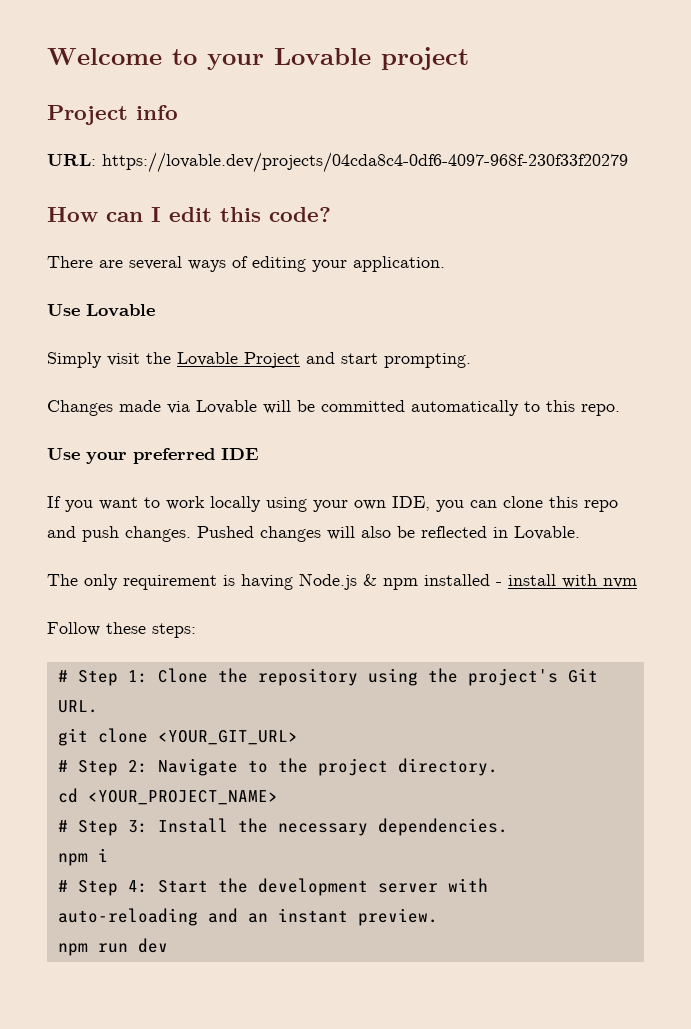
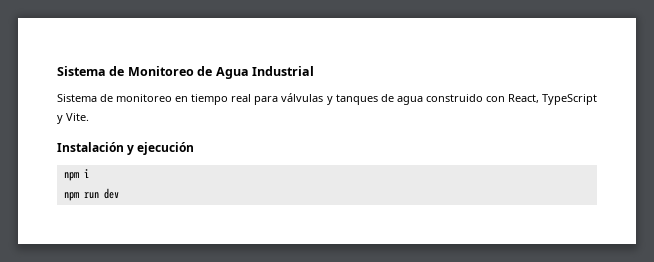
- Welcome to your Lovable project
- Project info
- URL: https://lovable.dev/projects/04cda8c4-0df6-4097-968f-230f33f20279
- How can I edit this code?
- There are several ways of editing your application.
- Use Lovable
- Simply visit the Lovable Project and start prompting.
- Changes made via Lovable will be committed automatically to this repo.
- Use your preferred IDE
- If you want to work locally using your own IDE, you can clone this repo and push changes. Pushed changes will also be reflected in Lovable.
- The only requirement is having Node.js & npm installed - install with nvm
- Follow these steps:
- # Step 1: Clone the repository using the project's Git URL.
- git clone <YOUR_GIT_URL>
- # Step 2: Navigate to the project directory.
- cd <YOUR_PROJECT_NAME>
- # Step 3: Install the necessary dependencies.
+ Sistema de Monitoreo de Agua Industrial
+ Sistema de monitoreo en tiempo real para válvulas y tanques de agua construido con React, TypeScript y Vite.
+ Instalación y ejecución
  npm i
- # Step 4: Start the development server with auto-reloading and an instant preview.

